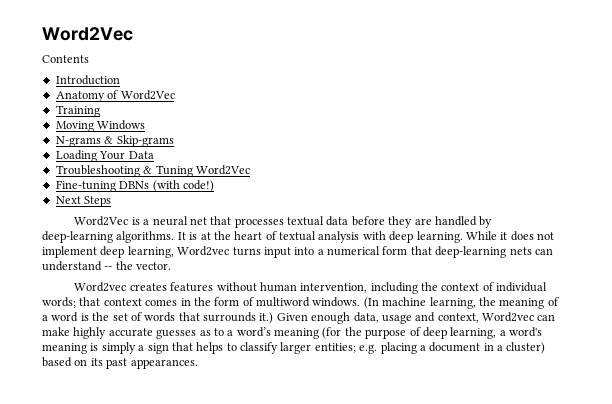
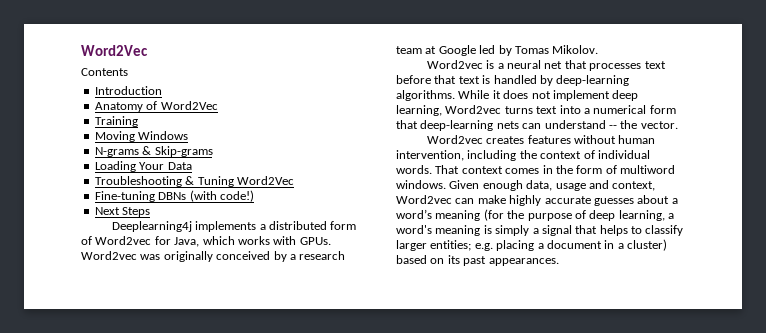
- Word2Vec is a neural net that processes textual data before they are handled by deep-learning algorithms. It is at the heart of textual analysis with deep learning.
+ Deeplearning4j implements a distributed form of Word2vec for Java, which works with GPUs. Word2vec was originally conceived by a research team at Google led by Tomas Mikolov.
+ Word2vec is a neural net that processes text before that text is handled by deep-learning algorithms.
- While it does not implement deep learning, Word2vec turns input into a numerical form that deep-learning nets can understand -- the vector.
+ While it does not implement deep learning, Word2vec turns text into a numerical form that deep-learning nets can understand -- the vector.
- Word2vec creates features without human intervention, including the context of individual words; that context comes in the form of multiword windows.
+ Word2vec creates features without human intervention, including the context of individual words. That context comes in the form of multiword windows.
- (In machine learning, the meaning of a word is the set of words that surrounds it.)
- Given enough data, usage and context, Word2vec can make highly accurate guesses as to a word’s meaning (for the purpose of deep learning, a word's meaning is simply a sign that helps to classify larger entities; e.g. placing a document in a cluster) based on its past appearances.
+ Given enough data, usage and context, Word2vec can make highly accurate guesses about a word’s meaning (for the purpose of deep learning, a word's meaning is simply a signal that helps to classify larger entities; e.g. placing a document in a cluster) based on its past appearances.

